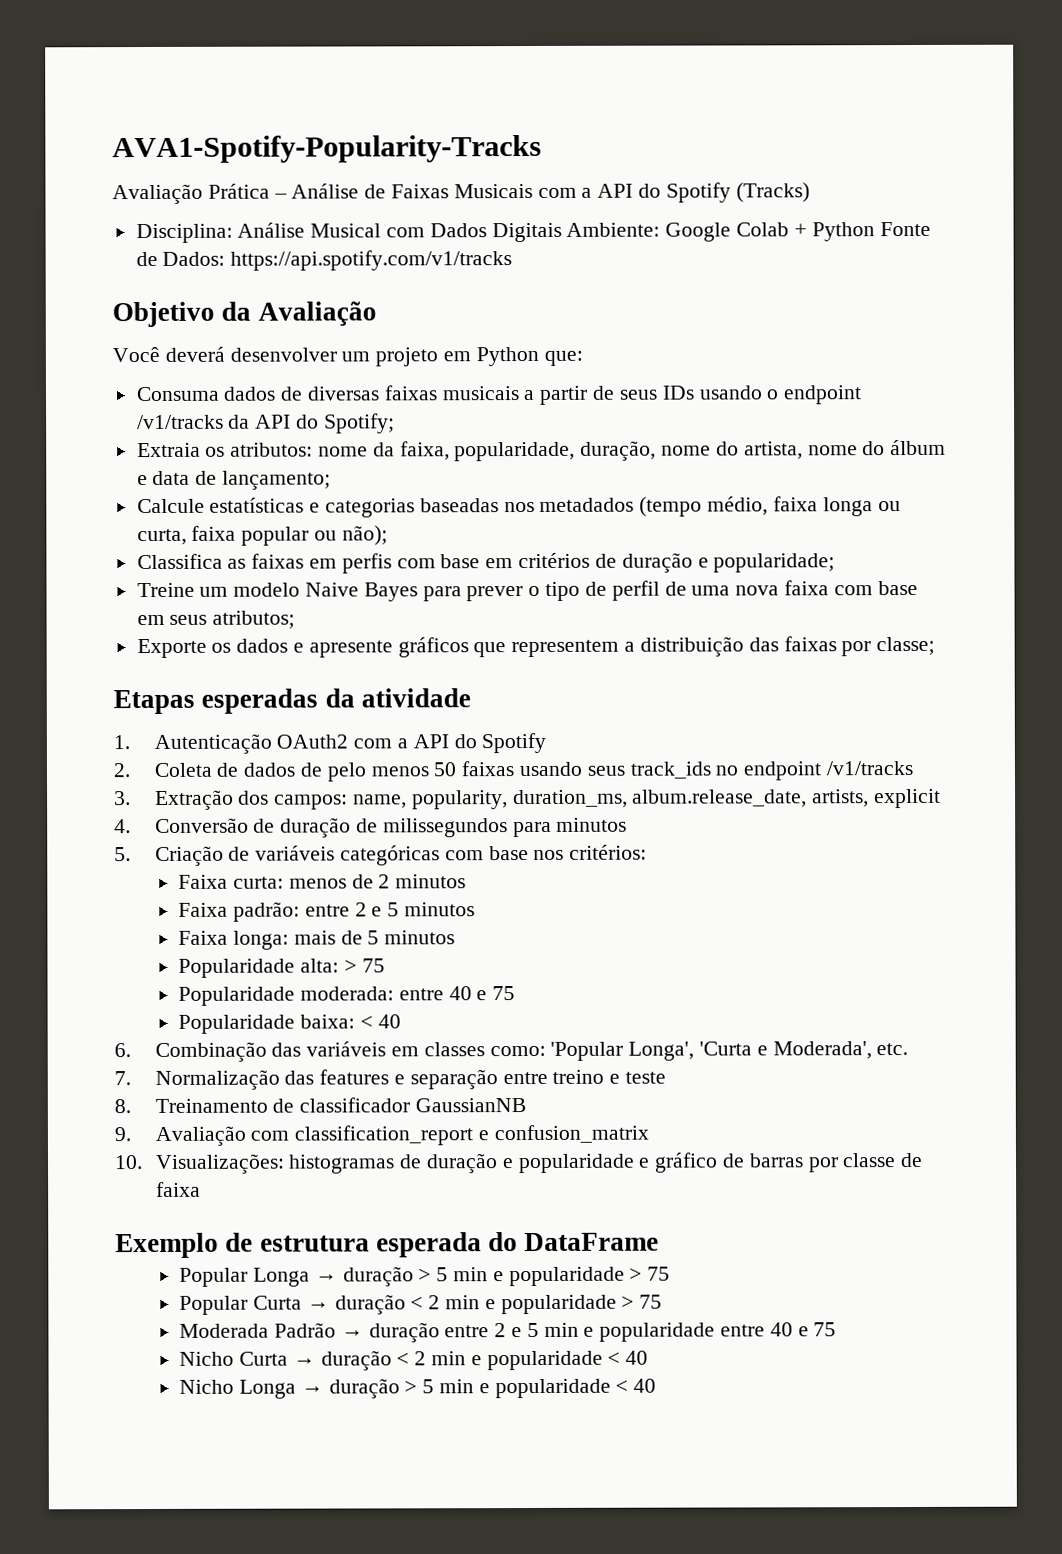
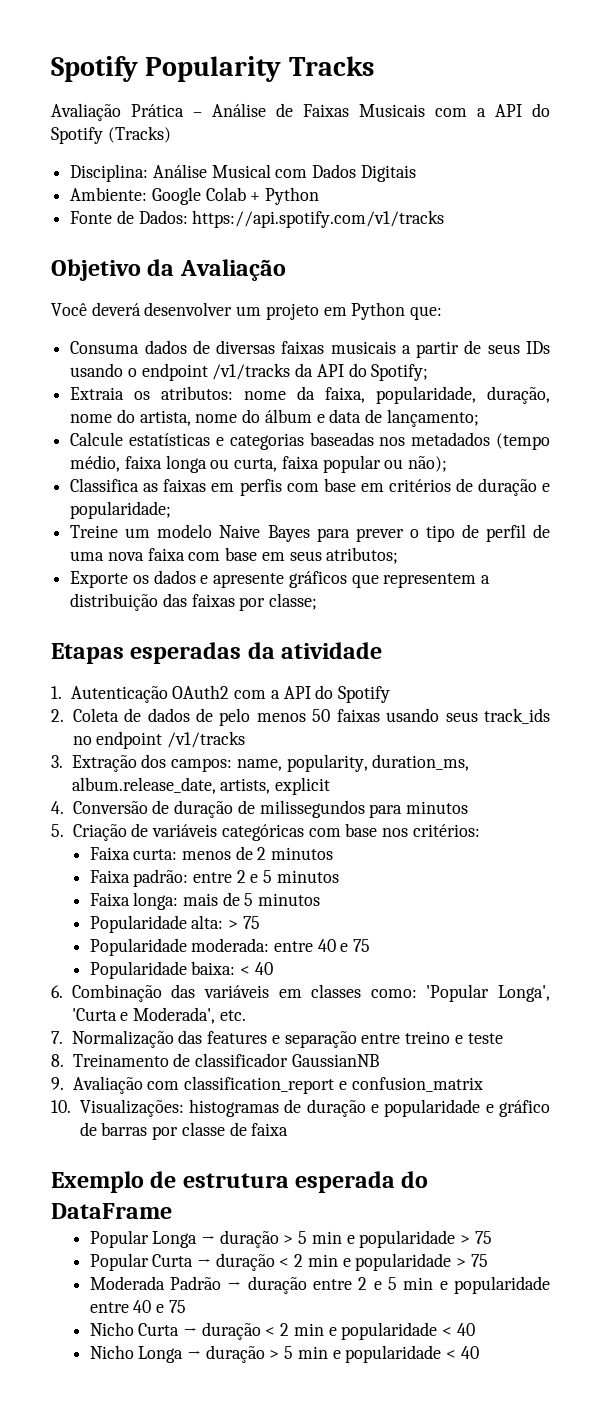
- AVA1-Spotify-Popularity-Tracks
+ Spotify Popularity Tracks
- Disciplina: Análise Musical com Dados Digitais Ambiente: Google Colab + Python Fonte de Dados: https://api.spotify.com/v1/tracks
+ Disciplina: Análise Musical com Dados Digitais
+ Ambiente: Google Colab + Python
+ Fonte de Dados: https://api.spotify.com/v1/tracks

